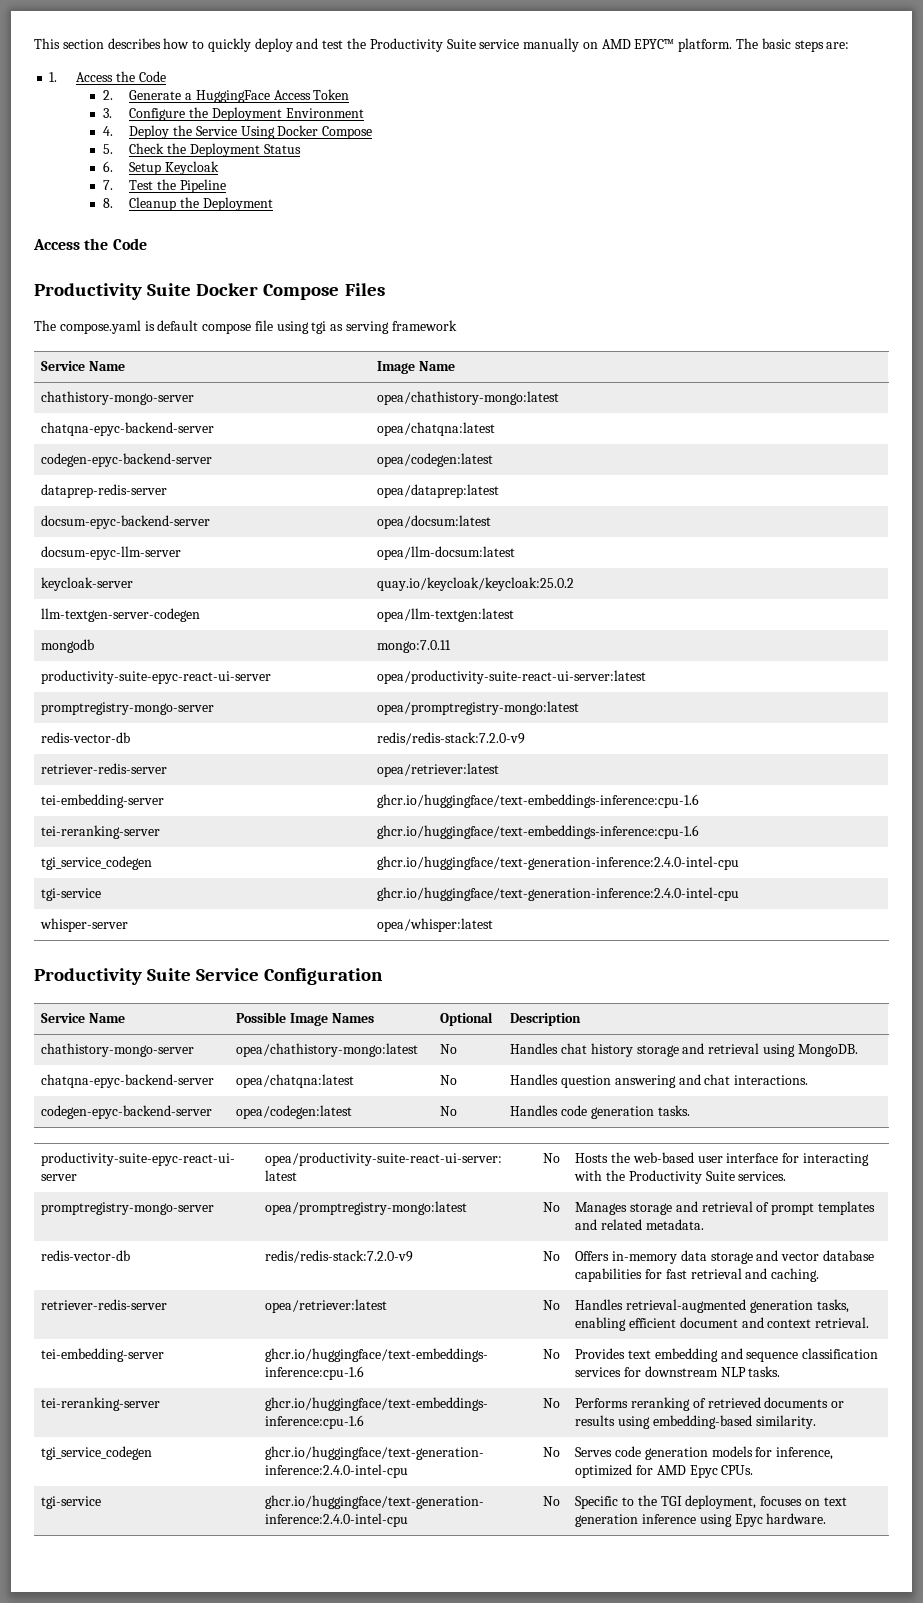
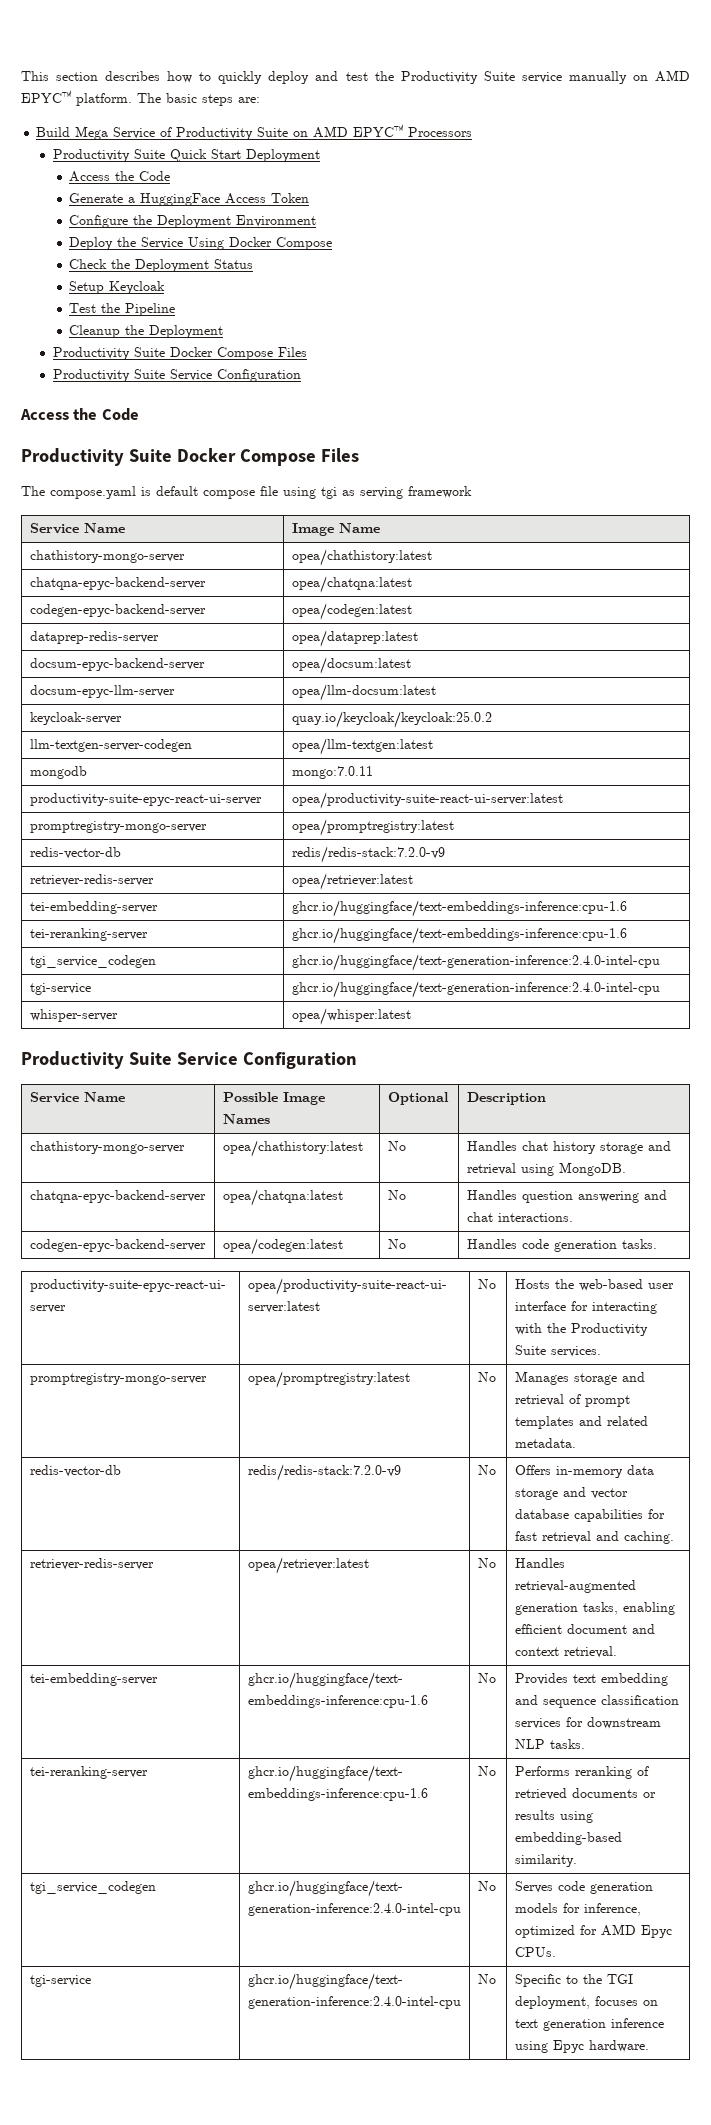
- 1. Access the Code
- 2. Generate a HuggingFace Access Token
+ Build Mega Service of Productivity Suite on AMD EPYC™ Processors
+ Productivity Suite Quick Start Deployment
+ Access the Code
+ Generate a HuggingFace Access Token
- 3. Configure the Deployment Environment
+ Configure the Deployment Environment
- 4. Deploy the Service Using Docker Compose
+ Deploy the Service Using Docker Compose
- 5. Check the Deployment Status
+ Check the Deployment Status
- 6. Setup Keycloak
+ Setup Keycloak
- 7. Test the Pipeline
+ Test the Pipeline
- 8. Cleanup the Deployment
+ Cleanup the Deployment
+ Productivity Suite Docker Compose Files
+ Productivity Suite Service Configuration
  Service Name | Image Name
- chathistory-mongo-server | opea/chathistory-mongo:latest
+ chathistory-mongo-server | opea/chathistory:latest
  mongodb | mongo:7.0.11
  productivity-suite-epyc-react-ui-server | opea/productivity-suite-react-ui-server:latest
- promptregistry-mongo-server | opea/promptregistry-mongo:latest
+ promptregistry-mongo-server | opea/promptregistry:latest
- chathistory-mongo-server | opea/chathistory-mongo:latest | No | Handles chat history storage and retrieval using MongoDB.
+ chathistory-mongo-server | opea/chathistory:latest | No | Handles chat history storage and retrieval using MongoDB.
- promptregistry-mongo-server | opea/promptregistry-mongo:latest | No | Manages storage and retrieval of prompt templates and related metadata.
+ promptregistry-mongo-server | opea/promptregistry:latest | No | Manages storage and retrieval of prompt templates and related metadata.

